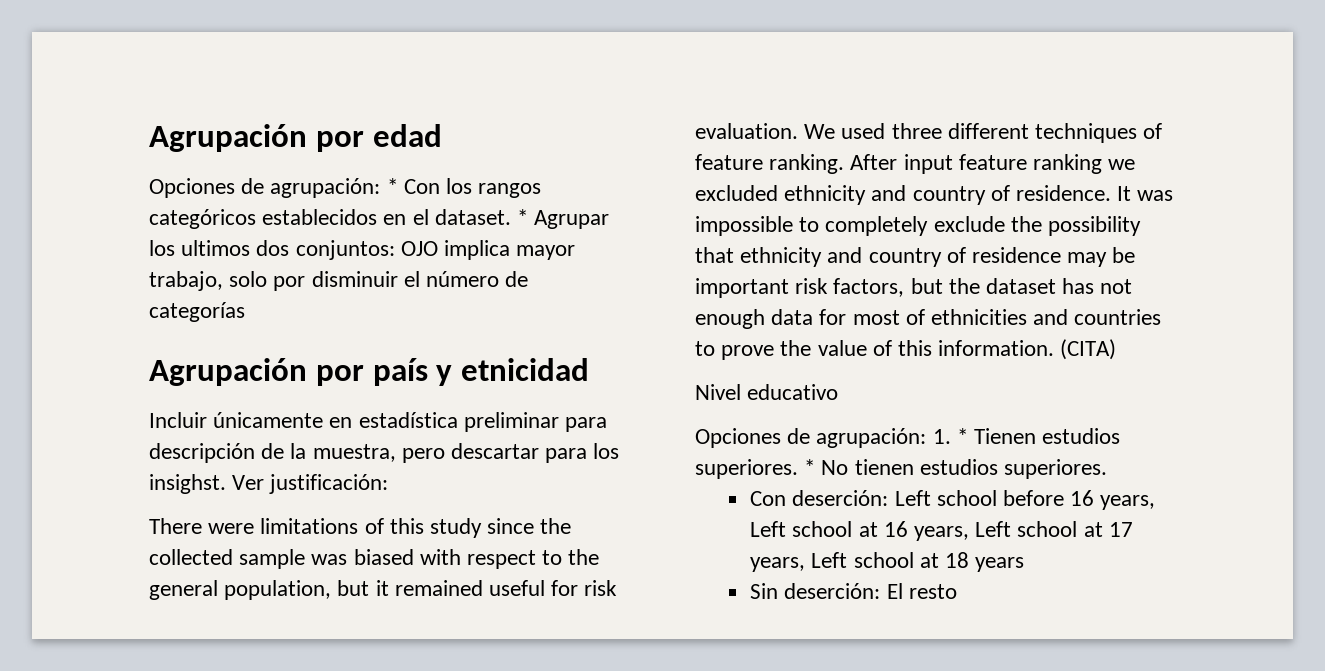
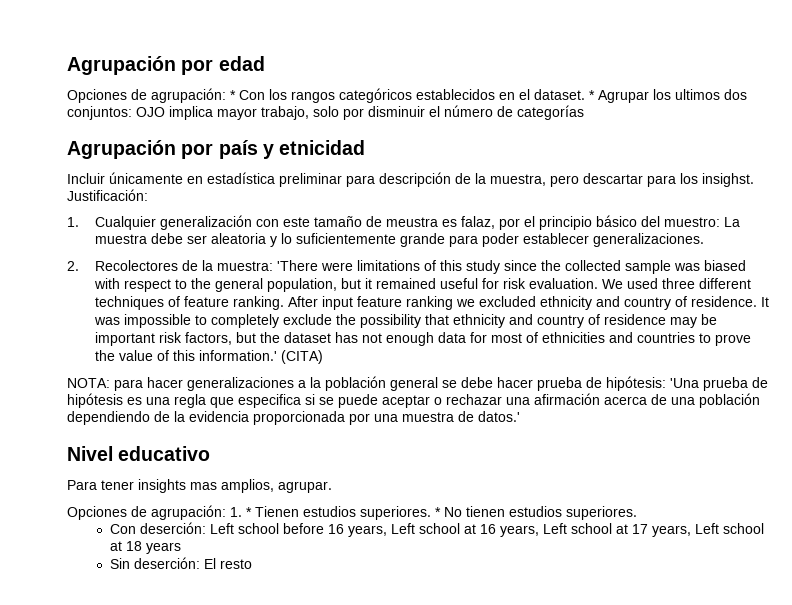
- Ver justificación:
- There were limitations of this study since the collected sample was biased with respect to the general population, but it remained useful for risk evaluation.
+ Justificación:
+ 1. Cualquier generalización con este tamaño de meustra es falaz, por el principio básico del muestro: La muestra debe ser aleatoria y lo suficientemente grande para poder establecer generalizaciones.
+ 2. Recolectores de la muestra: 'There were limitations of this study since the collected sample was biased with respect to the general population, but it remained useful for risk evaluation.
- It was impossible to completely exclude the possibility that ethnicity and country of residence may be important risk factors, but the dataset has not enough data for most of ethnicities and countries to prove the value of this information.
+ It was impossible to completely exclude the possibility that ethnicity and country of residence may be important risk factors, but the dataset has not enough data for most of ethnicities and countries to prove the value of this information.'
+ NOTA: para hacer generalizaciones a la población general se debe hacer prueba de hipótesis: 'Una prueba de hipótesis es una regla que especifica si se puede aceptar o rechazar una afirmación acerca de una población dependiendo de la evidencia proporcionada por una muestra de datos.'
  Nivel educativo
+ Para tener insights mas amplios, agrupar.

